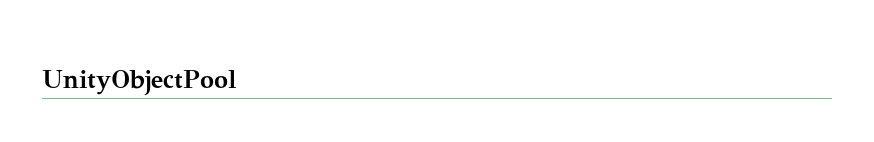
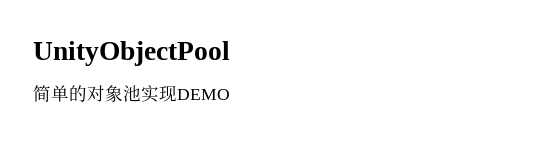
+ 简单的对象池实现DEMO

